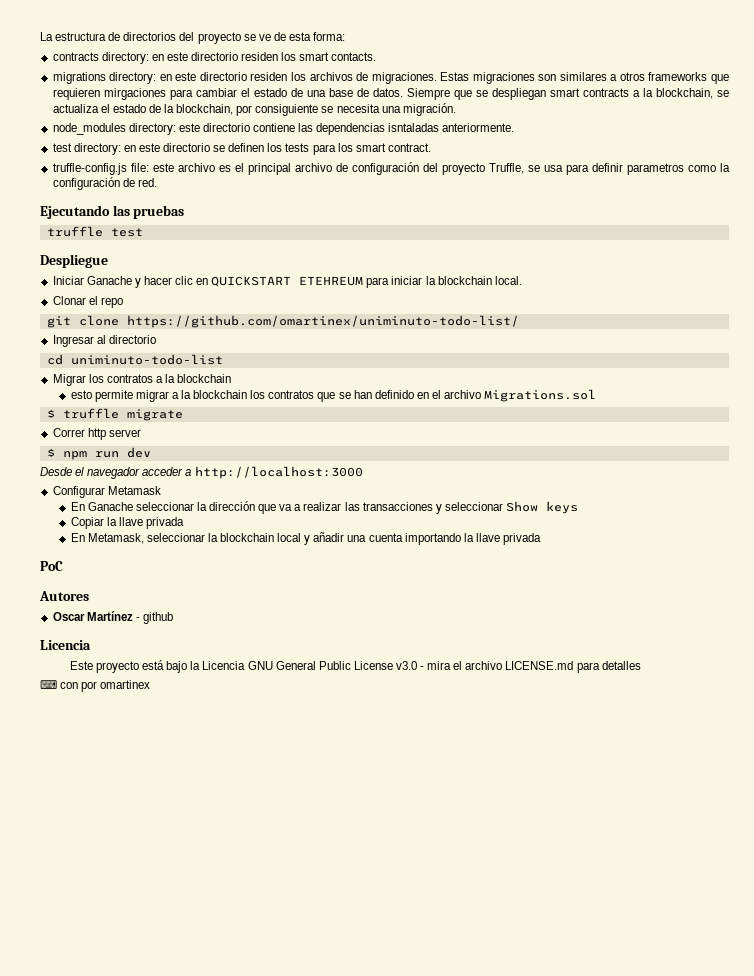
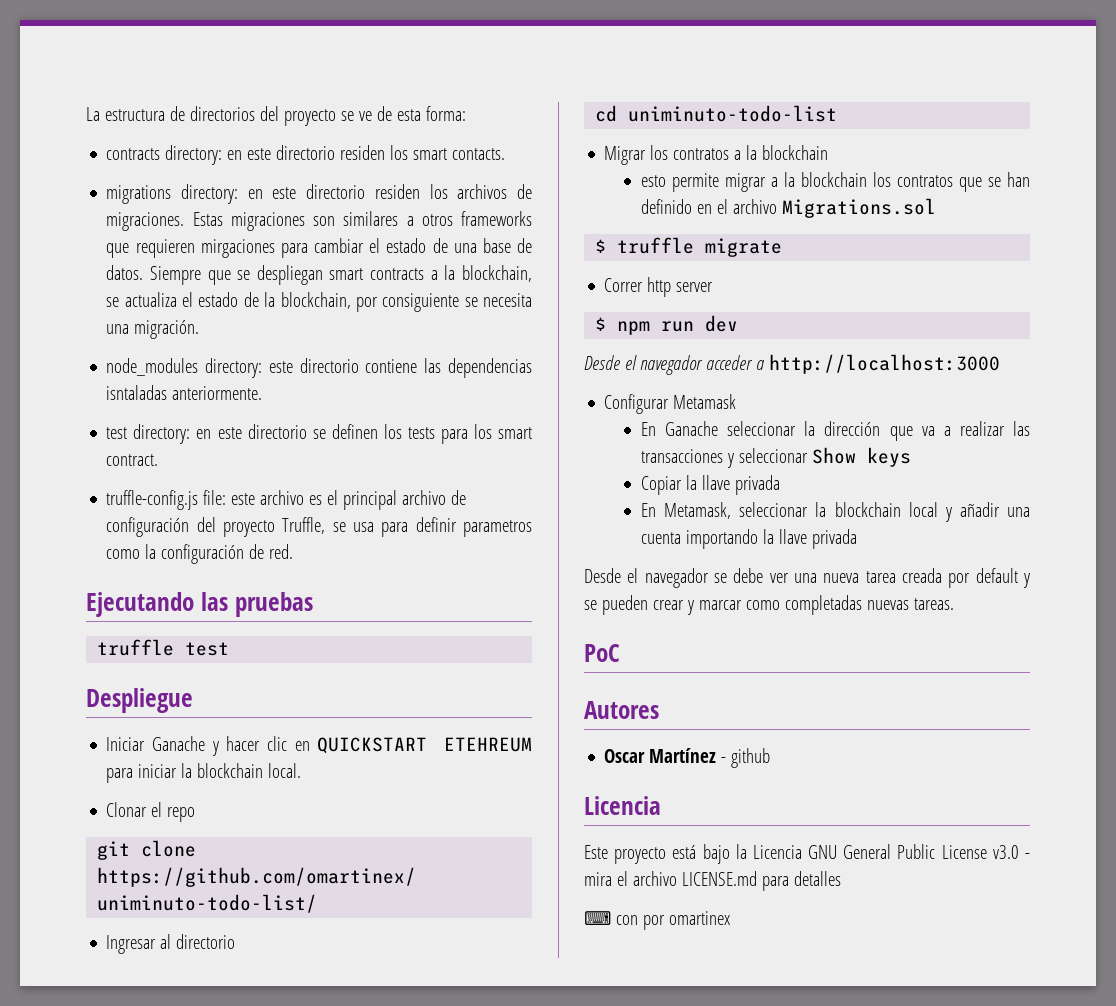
+ Desde el navegador se debe ver una nueva tarea creada por default y se pueden crear y marcar como completadas nuevas tareas.

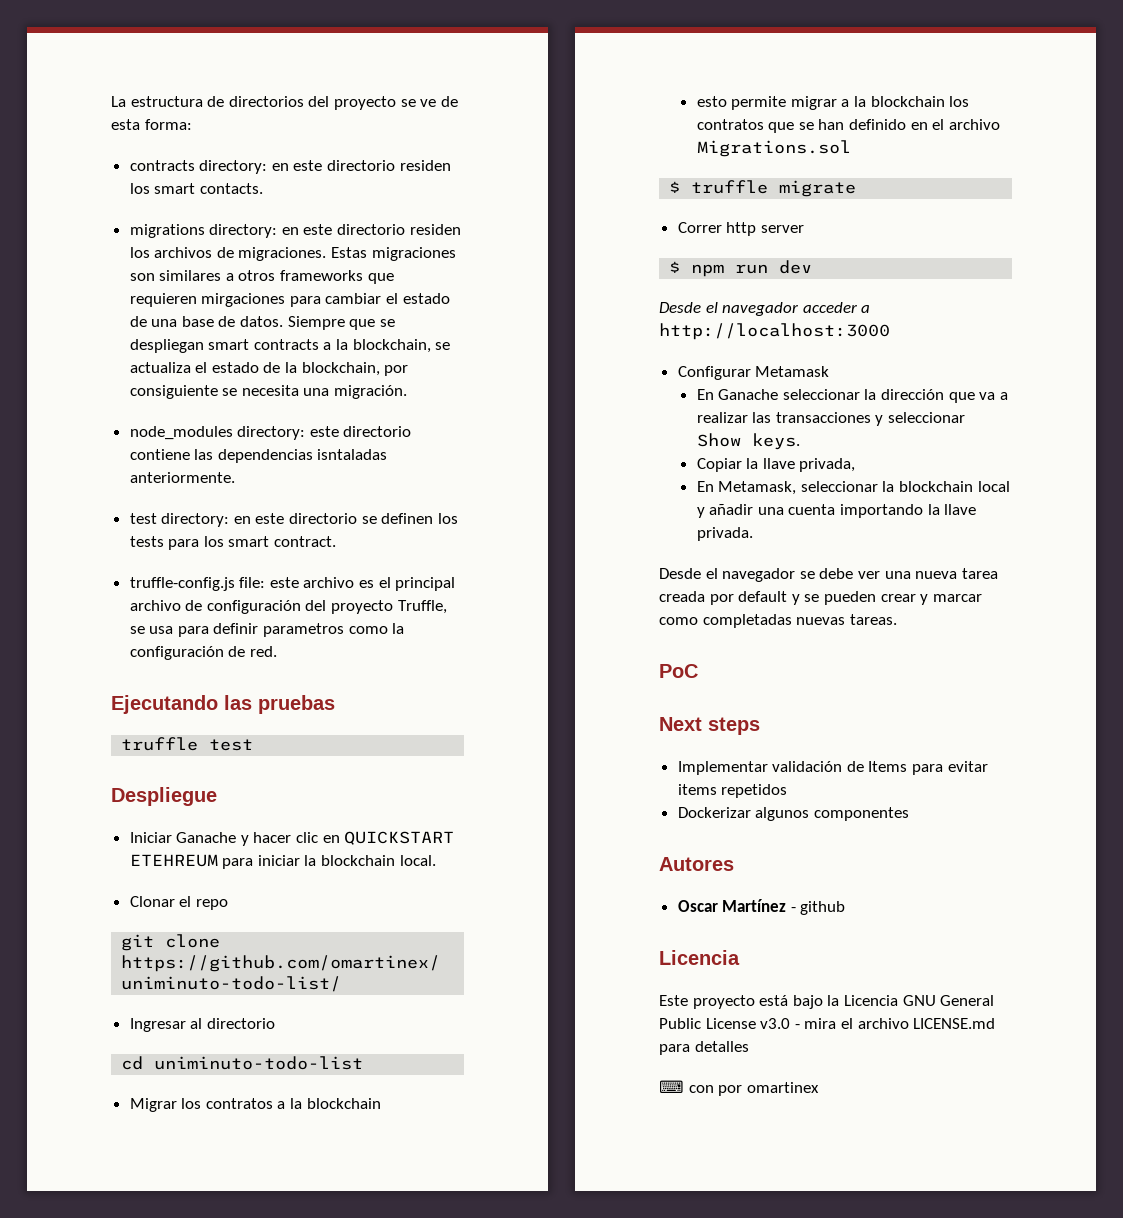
- En Ganache seleccionar la dirección que va a realizar las transacciones y seleccionar Show keys
+ En Ganache seleccionar la dirección que va a realizar las transacciones y seleccionar Show keys.
- Copiar la llave privada
+ Copiar la llave privada,
- En Metamask, seleccionar la blockchain local y añadir una cuenta importando la llave privada
+ En Metamask, seleccionar la blockchain local y añadir una cuenta importando la llave privada.
+ Next steps
+ Implementar validación de Items para evitar items repetidos
+ Dockerizar algunos componentes

